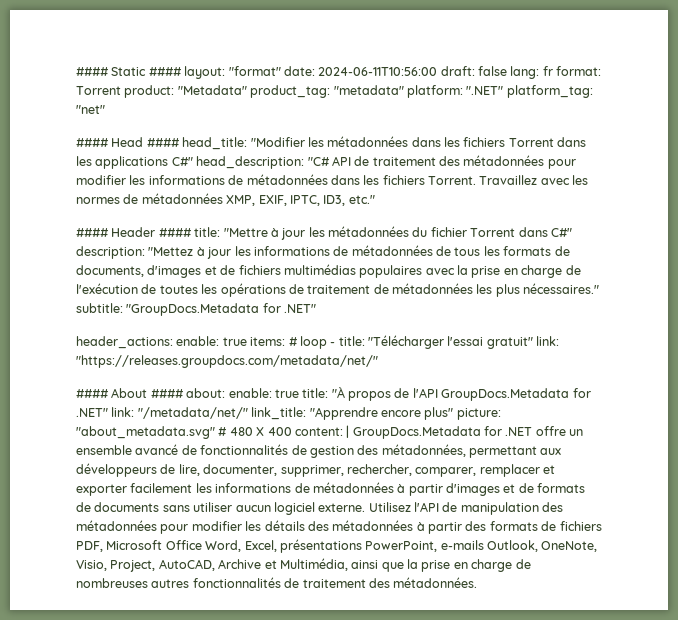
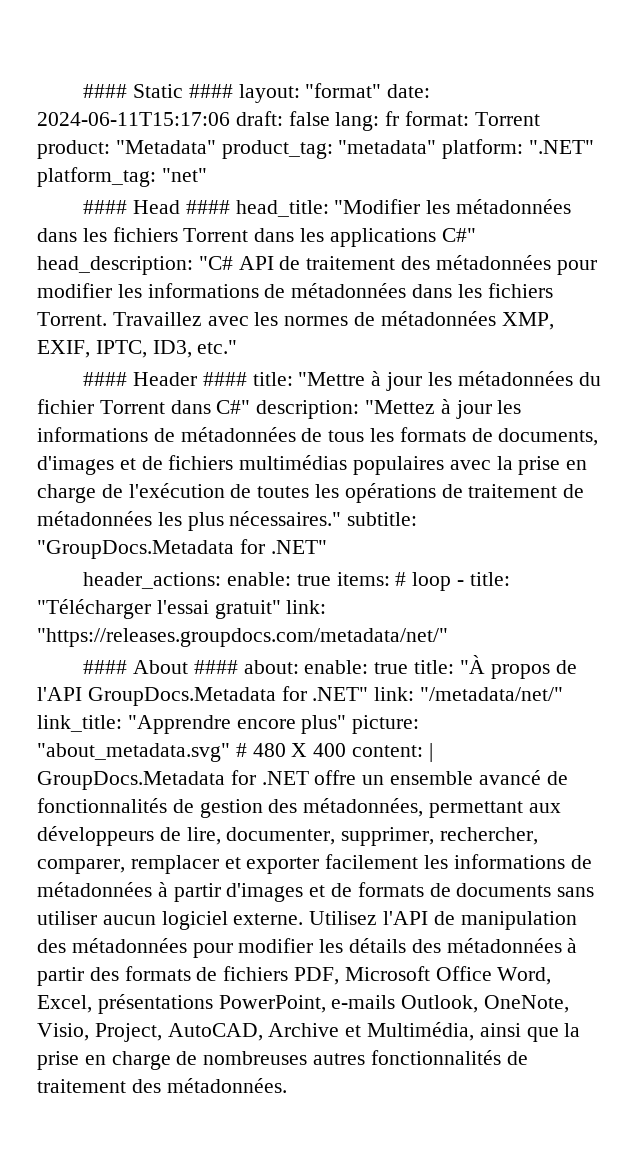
- #### Static #### layout: "format" date: 2024-06-11T10:56:00 draft: false lang: fr format: Torrent product: "Metadata" product_tag: "metadata" platform: ".NET" platform_tag: "net"
+ #### Static #### layout: "format" date: 2024-06-11T15:17:06 draft: false lang: fr format: Torrent product: "Metadata" product_tag: "metadata" platform: ".NET" platform_tag: "net"

